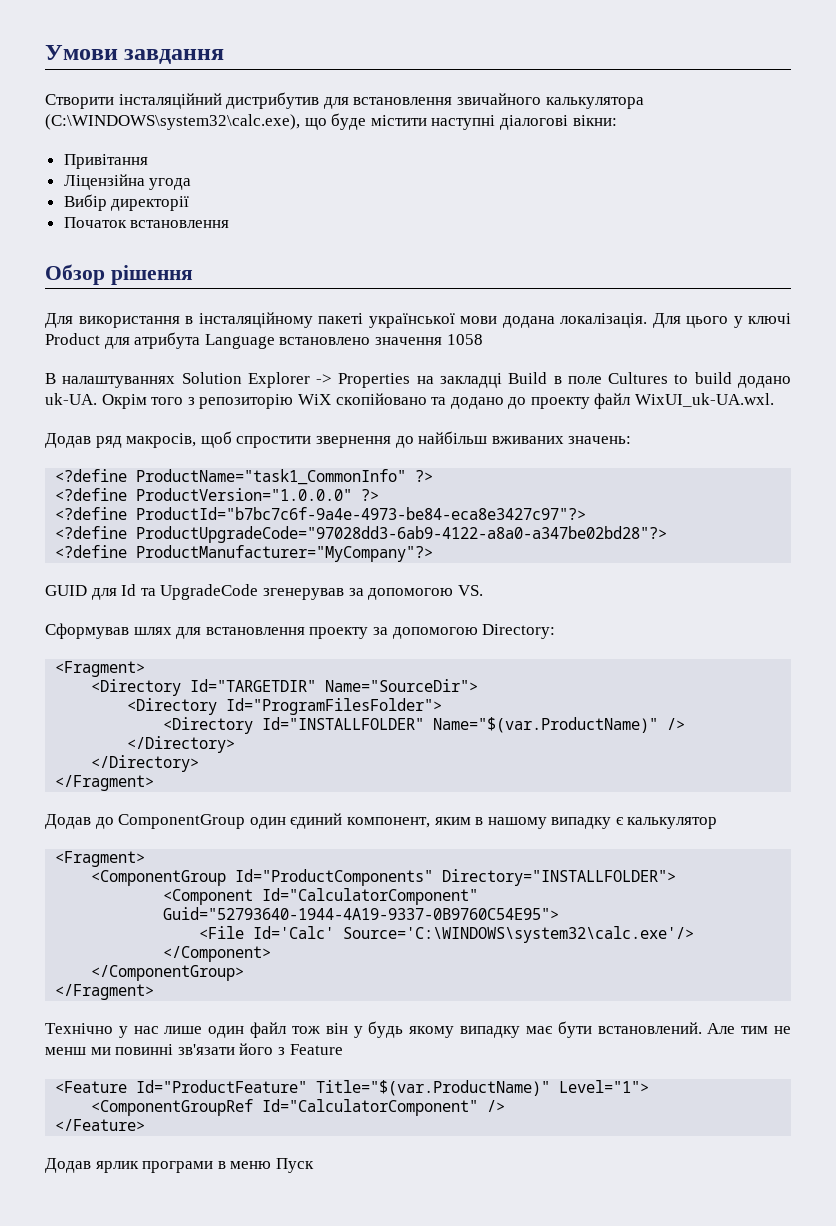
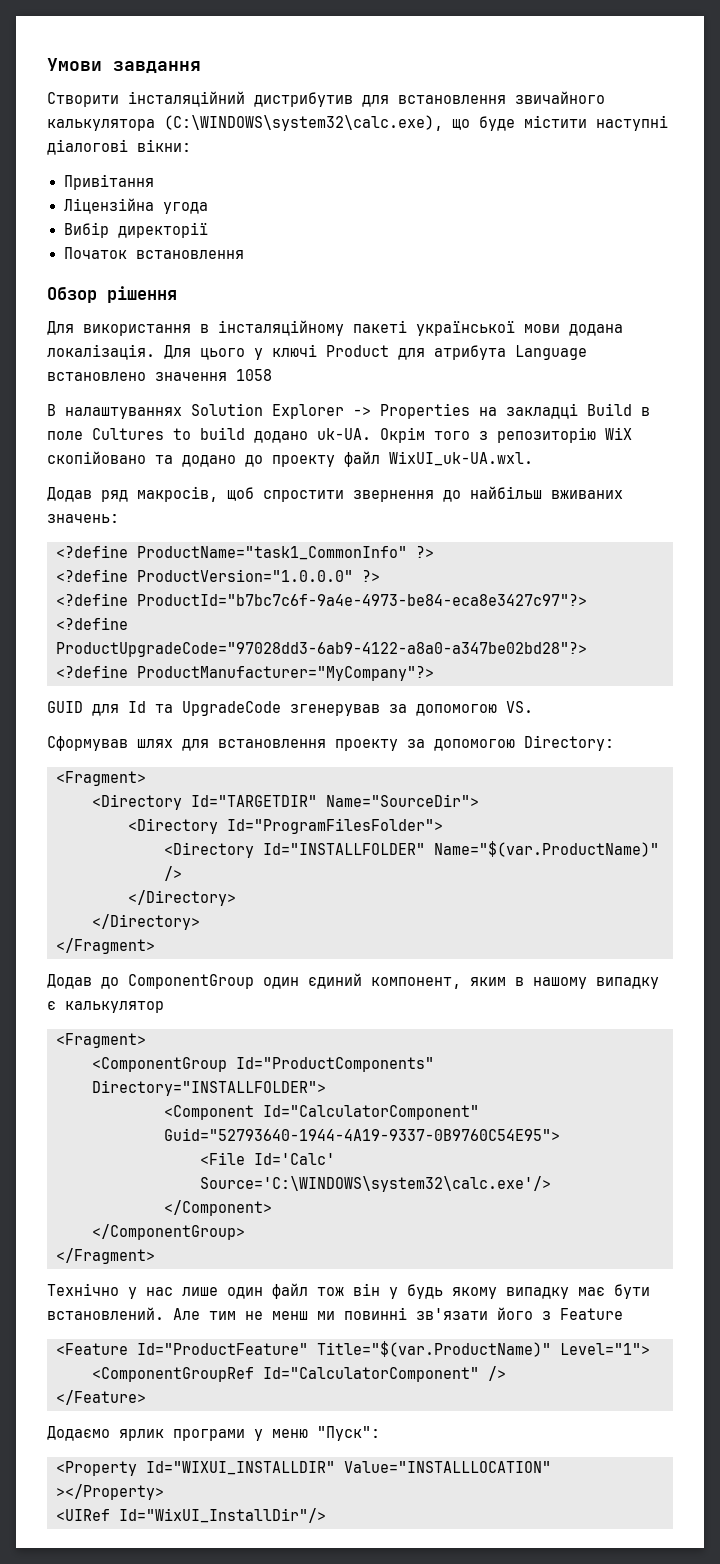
- Додав ярлик програми в меню Пуск
+ Додаємо ярлик програми у меню "Пуск":
+ <Property Id="WIXUI_INSTALLDIR" Value="INSTALLLOCATION" ></Property>
+ <UIRef Id="WixUI_InstallDir"/>

